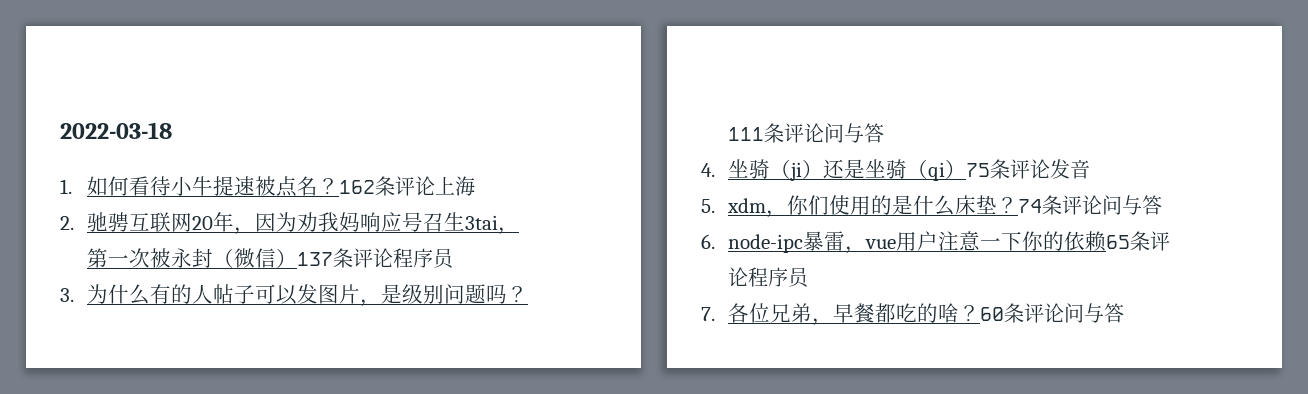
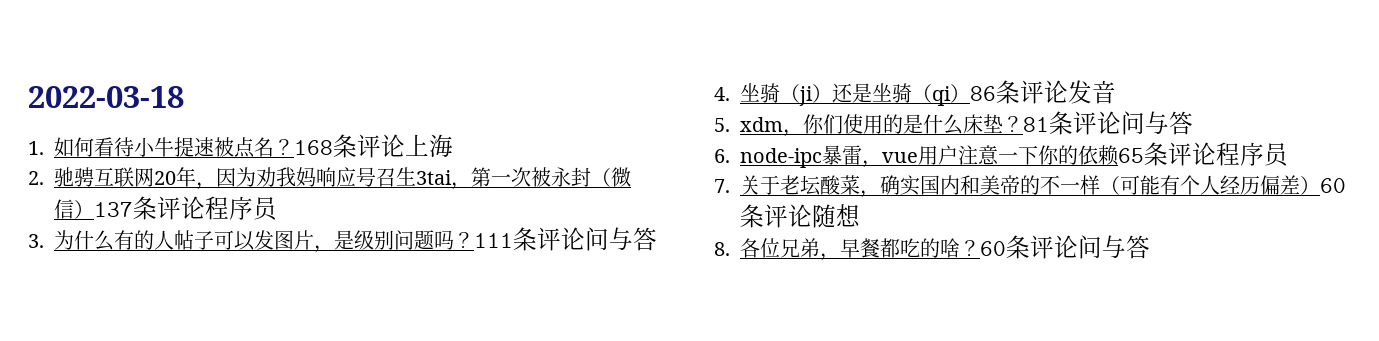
- 162条评论上海
+ 168条评论上海
- 4.坐骑（ji）还是坐骑（qi）75条评论发音
+ 4.坐骑（ji）还是坐骑（qi）86条评论发音
- 74条评论问与答
+ 81条评论问与答
- 7.各位兄弟，早餐都吃的啥？
+ 7.关于老坛酸菜，确实国内和美帝的不一样（可能有个人经历偏差）60条评论随想
+ 8.各位兄弟，早餐都吃的啥？

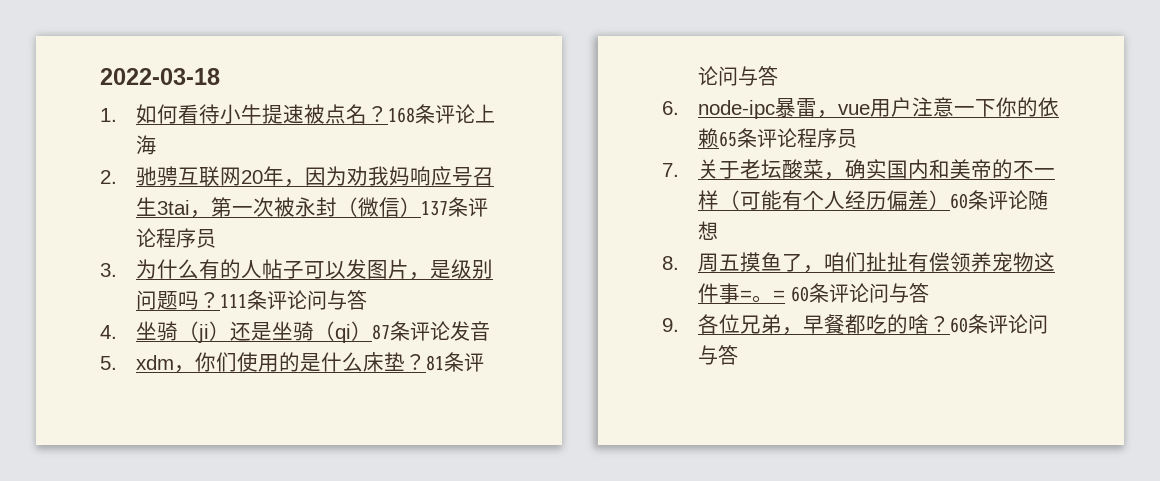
- 4.坐骑（ji）还是坐骑（qi）86条评论发音
+ 4.坐骑（ji）还是坐骑（qi）87条评论发音
- 8.各位兄弟，早餐都吃的啥？
+ 8.周五摸鱼了，咱们扯扯有偿领养宠物这件事=。= 60条评论问与答
+ 9.各位兄弟，早餐都吃的啥？

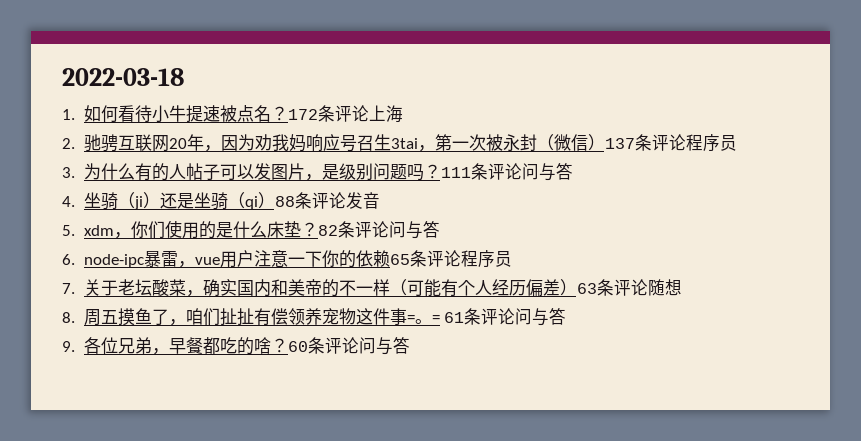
- 168条评论上海
+ 172条评论上海
- 4.坐骑（ji）还是坐骑（qi）87条评论发音
+ 4.坐骑（ji）还是坐骑（qi）88条评论发音
- 81条评论问与答
+ 82条评论问与答
- 7.关于老坛酸菜，确实国内和美帝的不一样（可能有个人经历偏差）60条评论随想
+ 7.关于老坛酸菜，确实国内和美帝的不一样（可能有个人经历偏差）63条评论随想
- = 60条评论问与答
+ = 61条评论问与答

